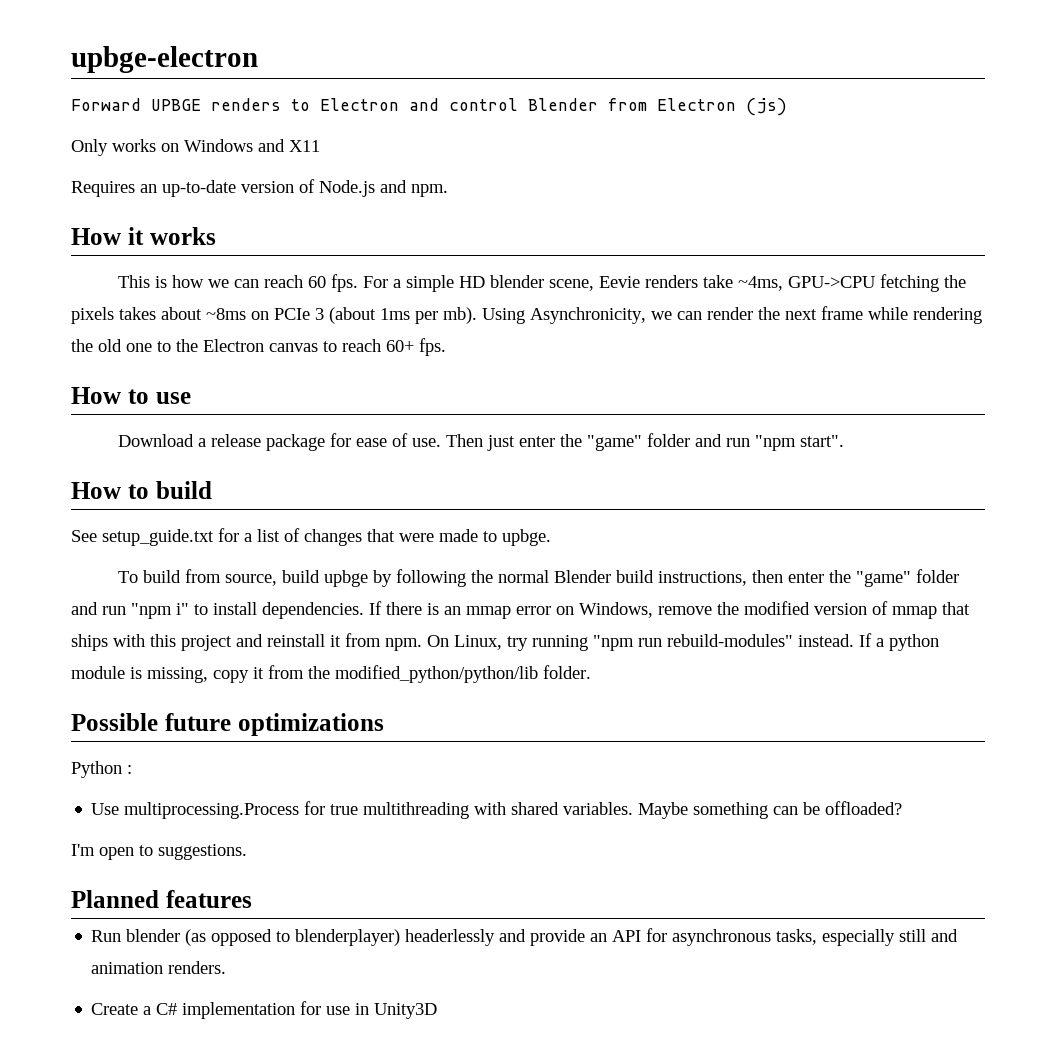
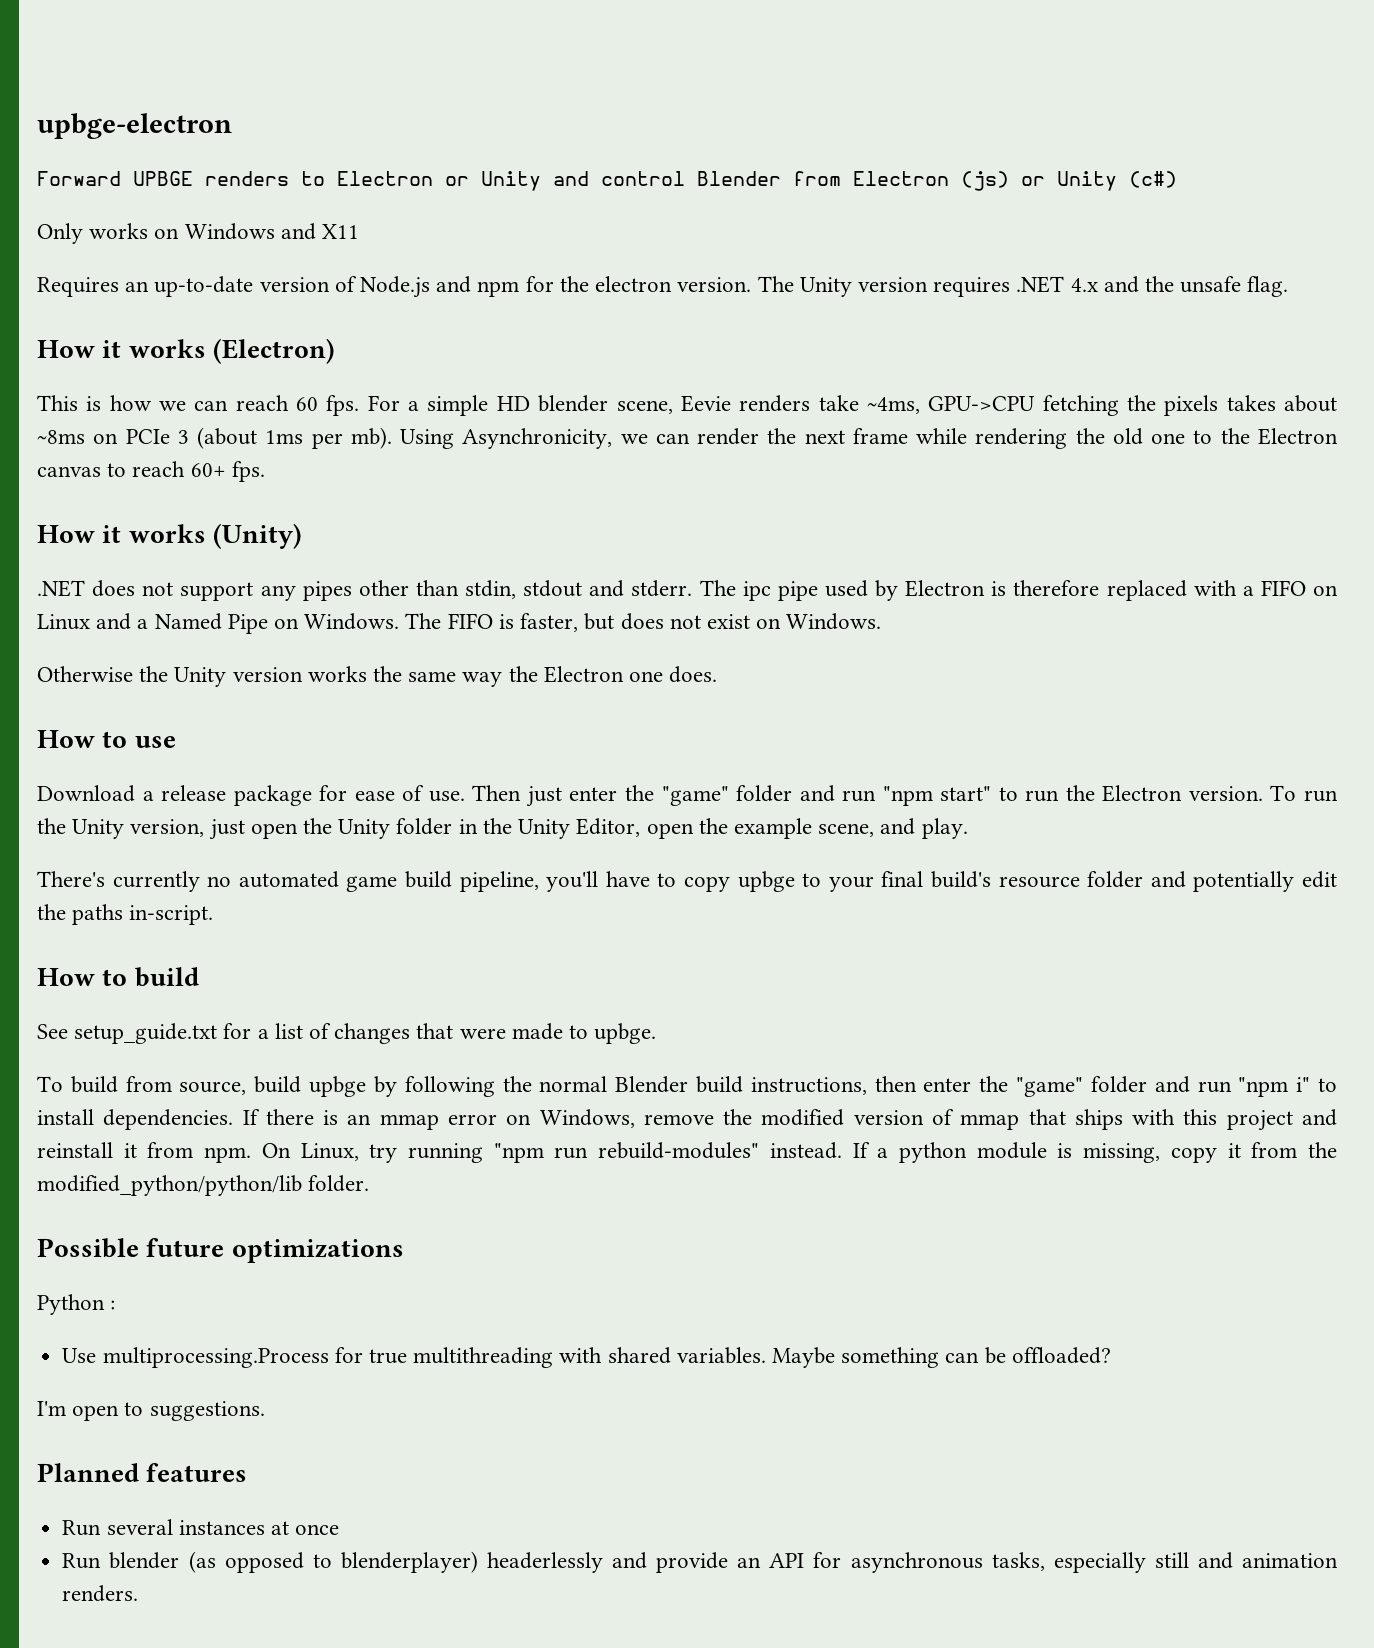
- Forward UPBGE renders to Electron and control Blender from Electron (js)
+ Forward UPBGE renders to Electron or Unity and control Blender from Electron (js) or Unity (c#)
- Requires an up-to-date version of Node.js and npm.
- How it works
+ Requires an up-to-date version of Node.js and npm for the electron version. The Unity version requires .NET 4.x and the unsafe flag.
+ How it works (Electron)
+ How it works (Unity)
+ .NET does not support any pipes other than stdin, stdout and stderr. The ipc pipe used by Electron is therefore replaced with a FIFO on Linux and a Named Pipe on Windows. The FIFO is faster, but does not exist on Windows.
+ Otherwise the Unity version works the same way the Electron one does.
- Then just enter the "game" folder and run "npm start".
+ Then just enter the "game" folder and run "npm start" to run the Electron version. To run the Unity version, just open the Unity folder in the Unity Editor, open the example scene, and play.
+ There's currently no automated game build pipeline, you'll have to copy upbge to your final build's resource folder and potentially edit the paths in-script.
+ Run several instances at once
- Create a C# implementation for use in Unity3D

